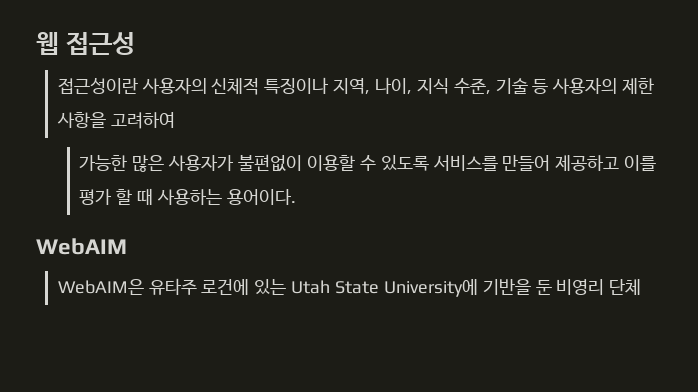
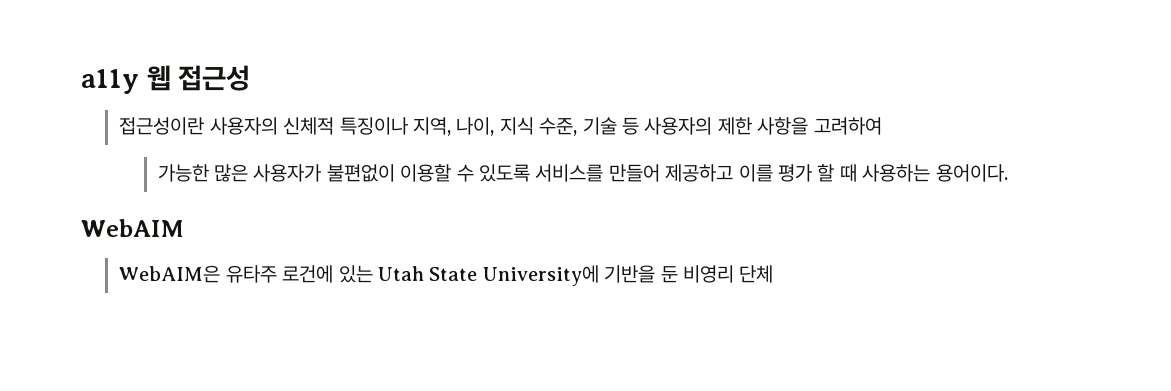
- 웹 접근성
+ a11y 웹 접근성

